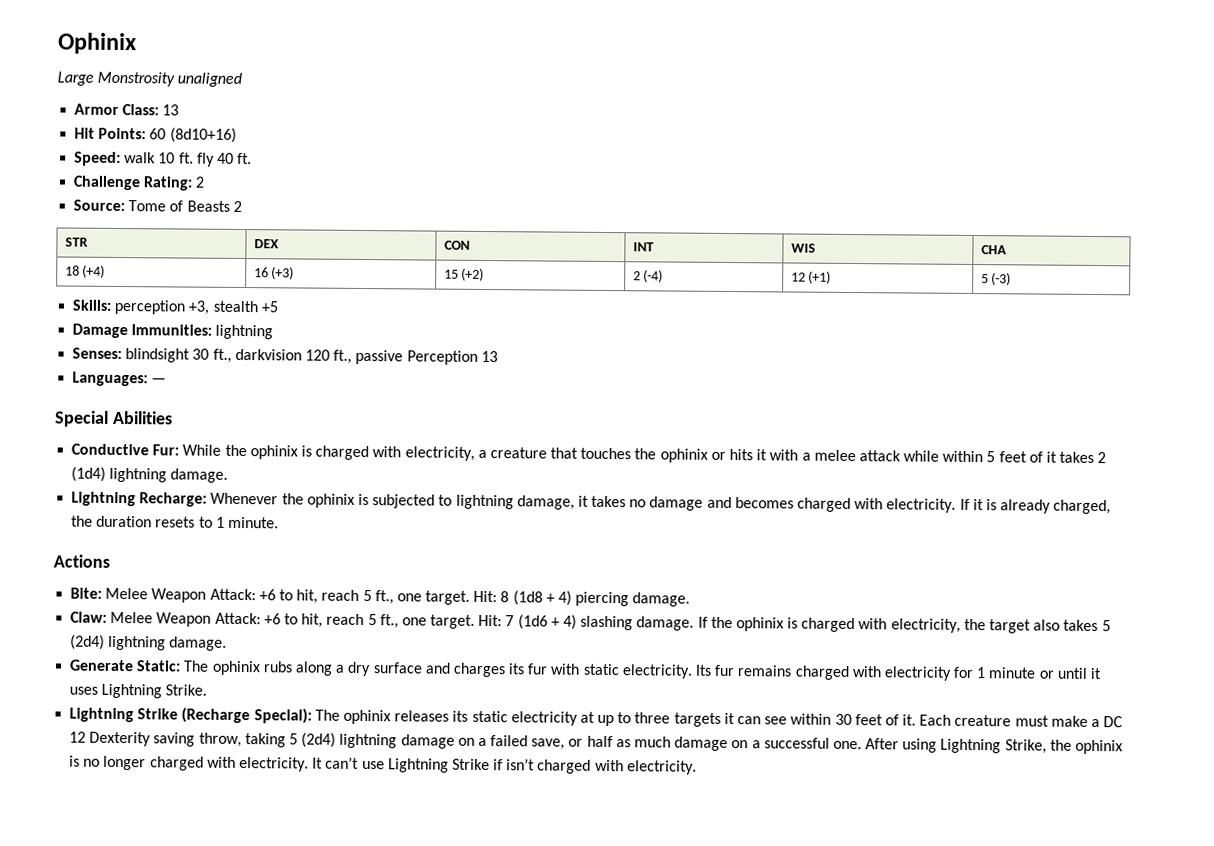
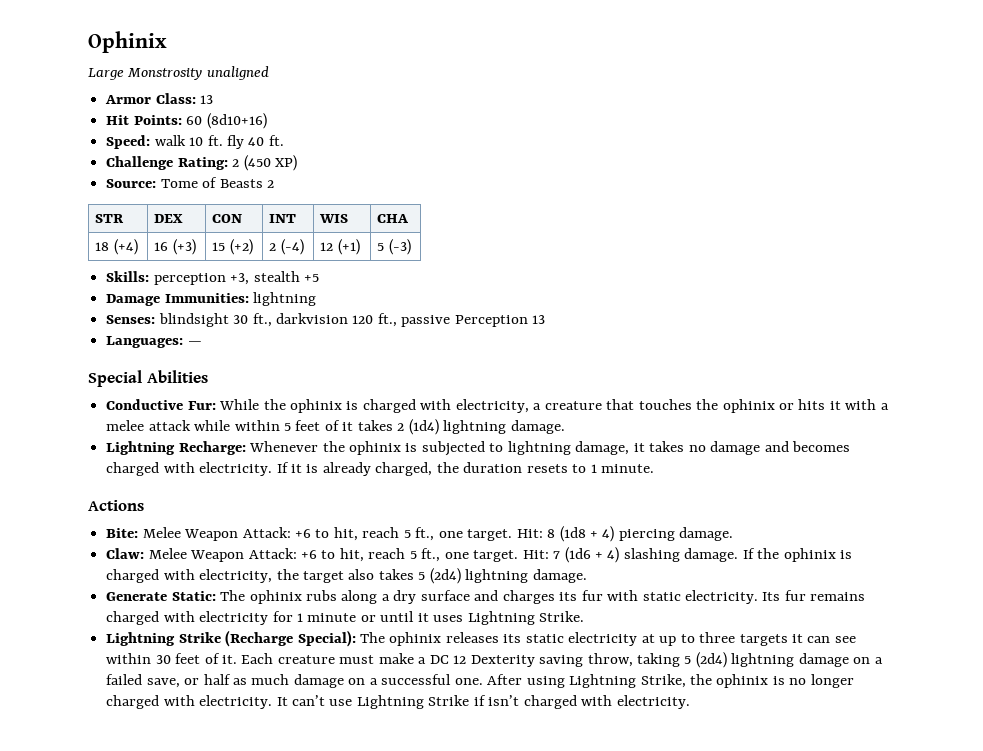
- Challenge Rating: 2
+ Challenge Rating: 2 (450 XP)

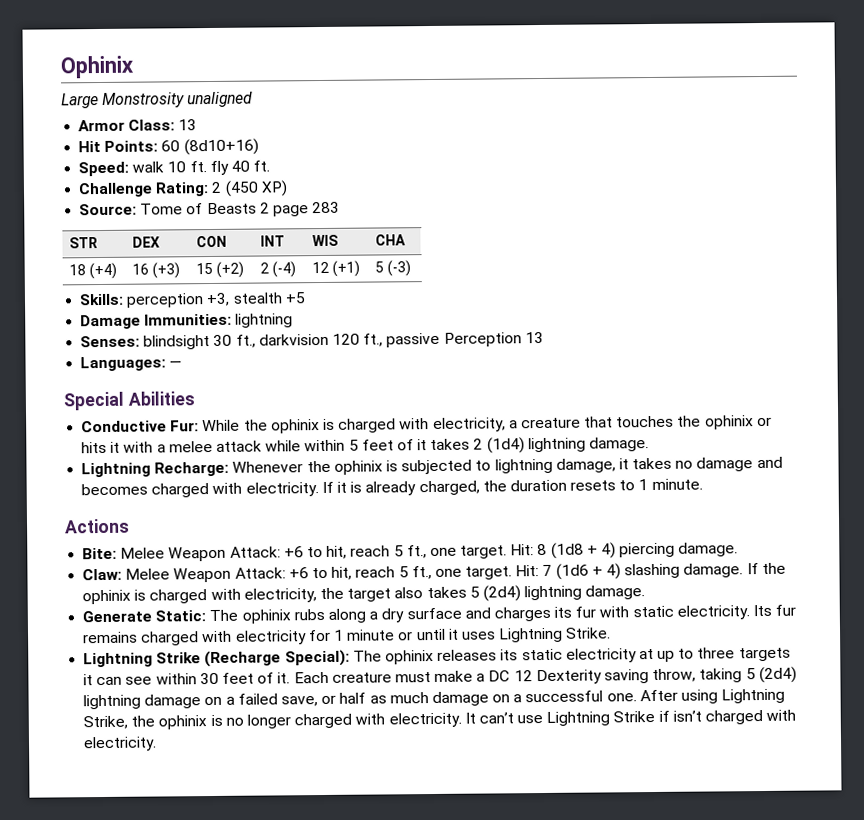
- Source: Tome of Beasts 2
+ Source: Tome of Beasts 2 page 283

